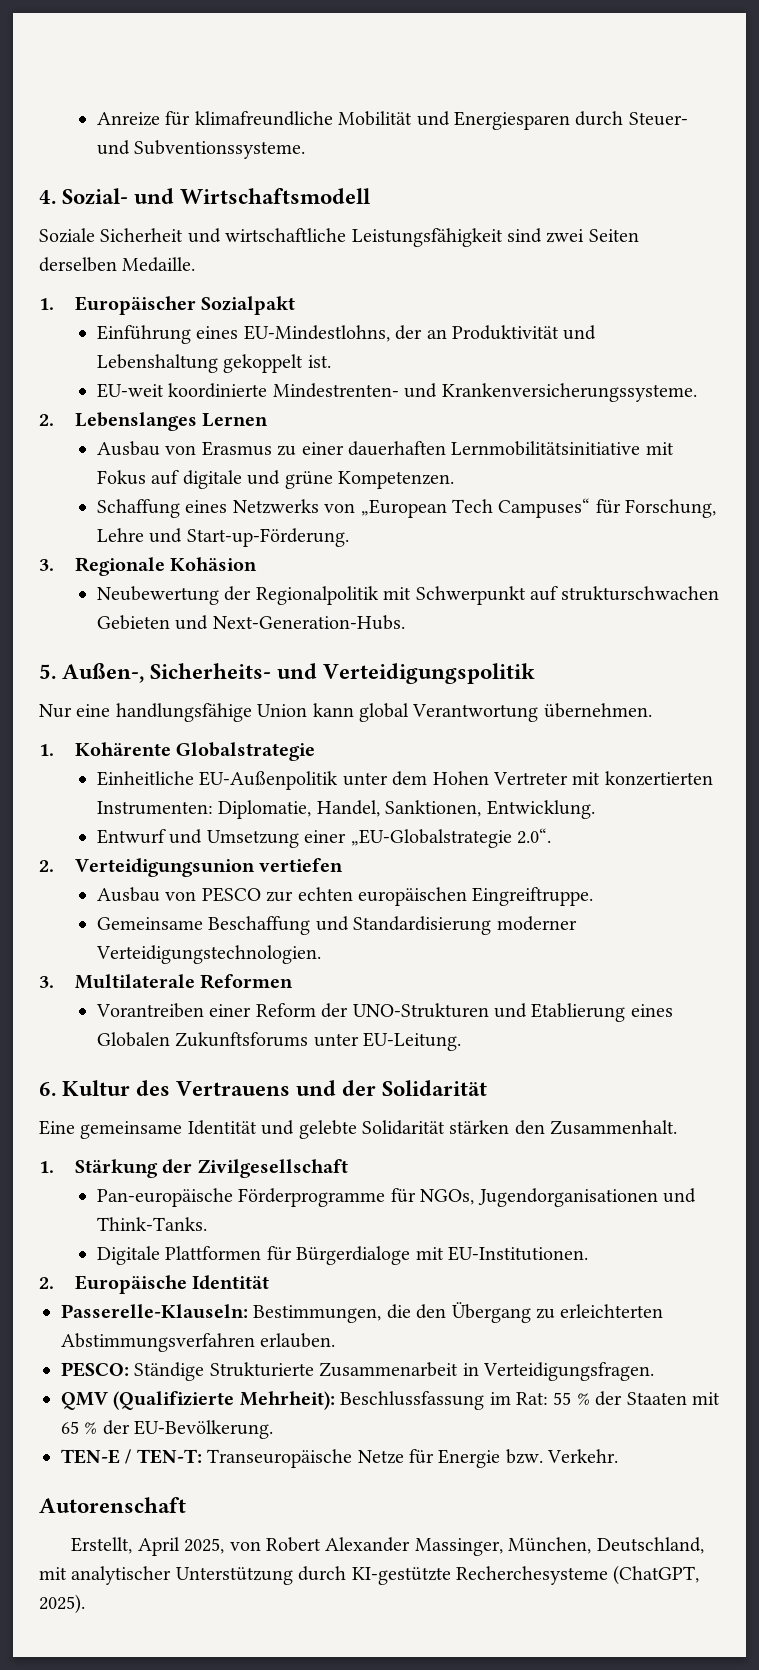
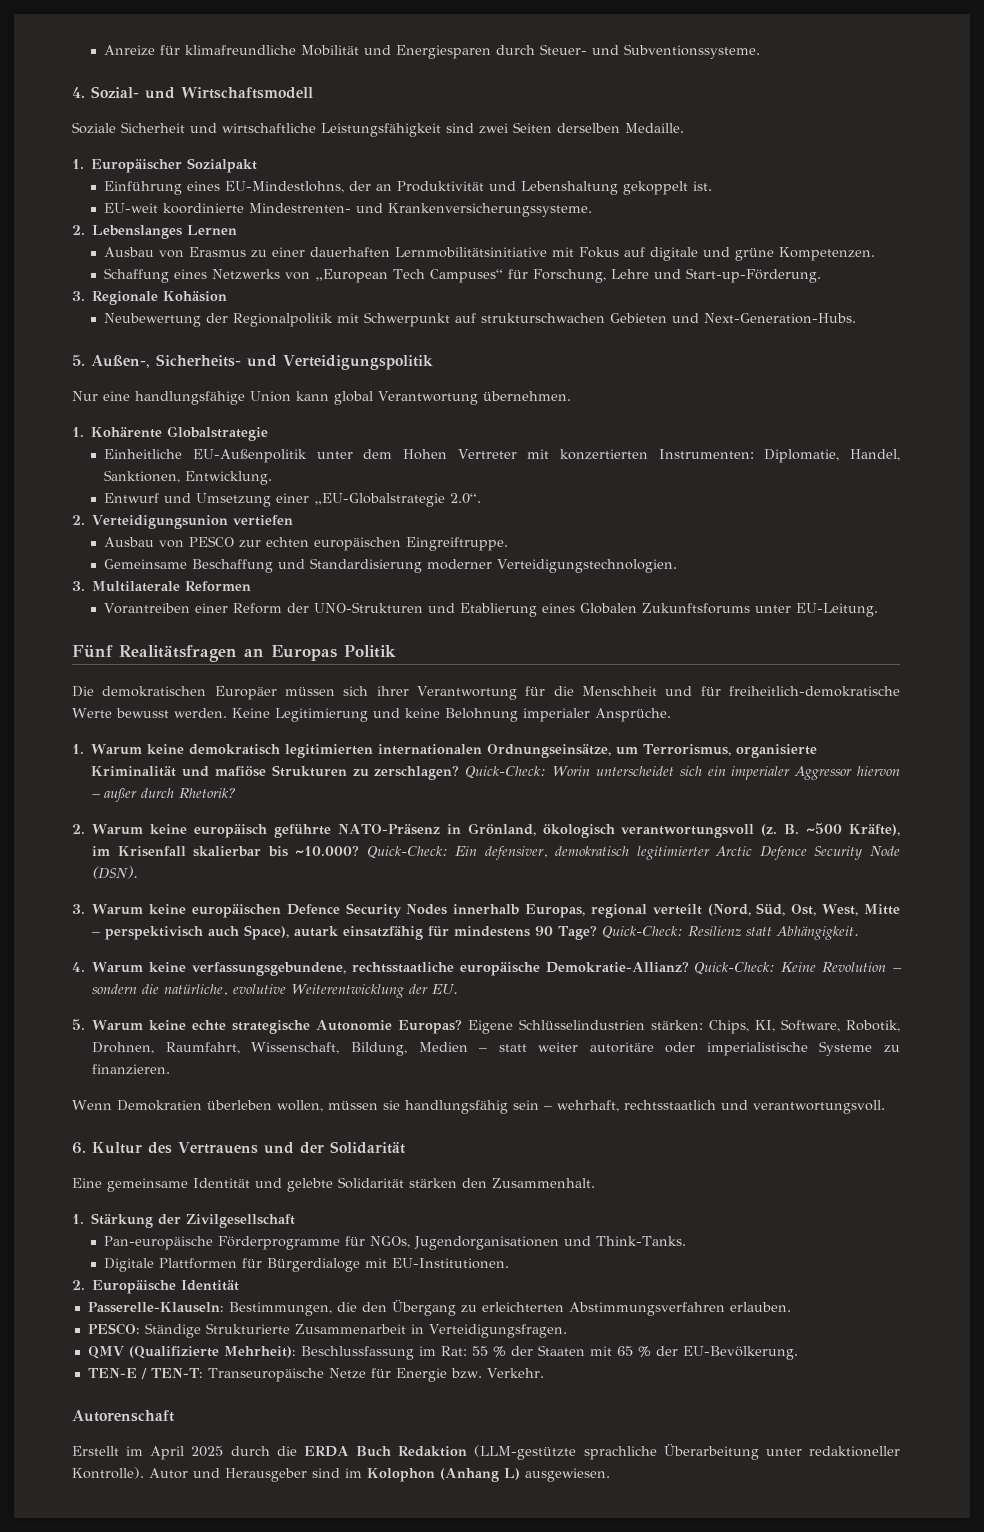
+ Fünf Realitätsfragen an Europas Politik
+ Die demokratischen Europäer müssen sich ihrer Verantwortung für die Menschheit und für freiheitlich-demokratische Werte bewusst werden. Keine Legitimierung und keine Belohnung imperialer Ansprüche.
+ 1. Warum keine demokratisch legitimierten internationalen Ordnungseinsätze, um Terrorismus, organisierte Kriminalität und mafiöse Strukturen zu zerschlagen? Quick-Check: Worin unterscheidet sich ein imperialer Aggressor hiervon – außer durch Rhetorik?
+ 2. Warum keine europäisch geführte NATO-Präsenz in Grönland, ökologisch verantwortungsvoll (z. B. ~500 Kräfte), im Krisenfall skalierbar bis ~10.000? Quick-Check: Ein defensiver, demokratisch legitimierter Arctic Defence Security Node (DSN).
+ 3. Warum keine europäischen Defence Security Nodes innerhalb Europas, regional verteilt (Nord, Süd, Ost, West, Mitte – perspektivisch auch Space), autark einsatzfähig für mindestens 90 Tage? Quick-Check: Resilienz statt Abhängigkeit.
+ 4. Warum keine verfassungsgebundene, rechtsstaatliche europäische Demokratie-Allianz? Quick-Check: Keine Revolution – sondern die natürliche, evolutive Weiterentwicklung der EU.
+ 5. Warum keine echte strategische Autonomie Europas? Eigene Schlüsselindustrien stärken: Chips, KI, Software, Robotik, Drohnen, Raumfahrt, Wissenschaft, Bildung, Medien – statt weiter autoritäre oder imperialistische Systeme zu finanzieren.
+ Wenn Demokratien überleben wollen, müssen sie handlungsfähig sein – wehrhaft, rechtsstaatlich und verantwortungsvoll.
- Erstellt, April 2025, von Robert Alexander Massinger, München, Deutschland, mit analytischer Unterstützung durch KI-gestützte Recherchesysteme (ChatGPT, 2025).
+ Erstellt im April 2025 durch die ERDA Buch Redaktion (LLM-gestützte sprachliche Überarbeitung unter redaktioneller Kontrolle). Autor und Herausgeber sind im Kolophon (Anhang L) ausgewiesen.

